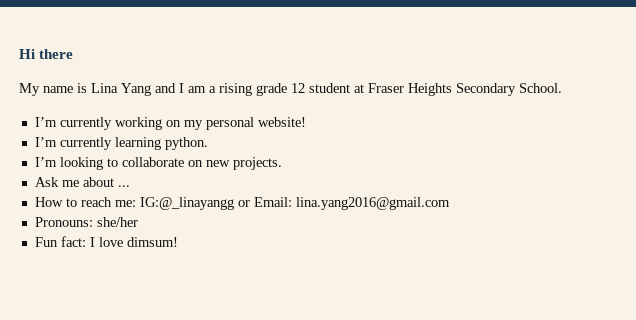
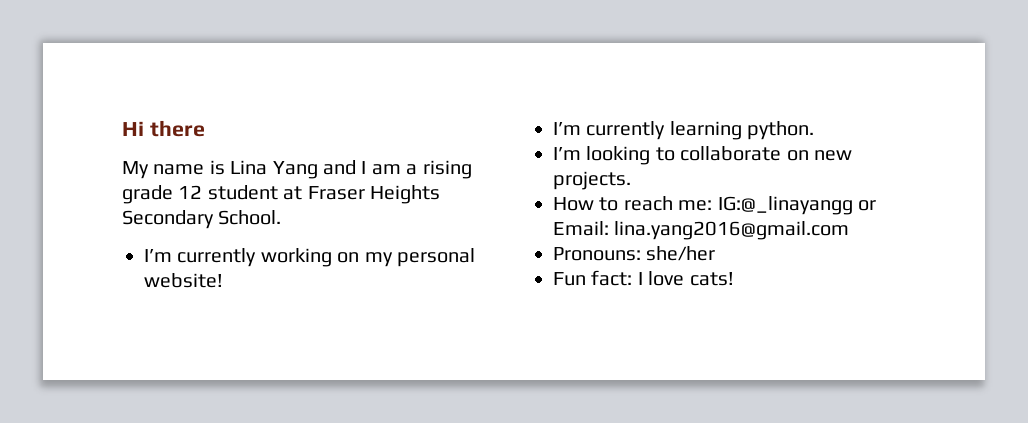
- Ask me about ...
- Fun fact: I love dimsum!
+ Fun fact: I love cats!

